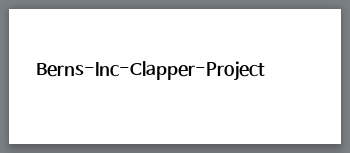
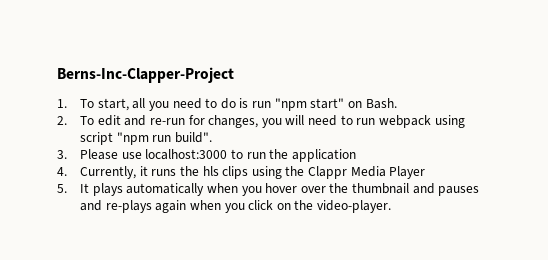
+ 1. To start, all you need to do is run "npm start" on Bash.
+ 2. To edit and re-run for changes, you will need to run webpack using script "npm run build".
+ 3. Please use localhost:3000 to run the application
+ 4. Currently, it runs the hls clips using the Clappr Media Player
+ 5. It plays automatically when you hover over the thumbnail and pauses and re-plays again when you click on the video-player.

